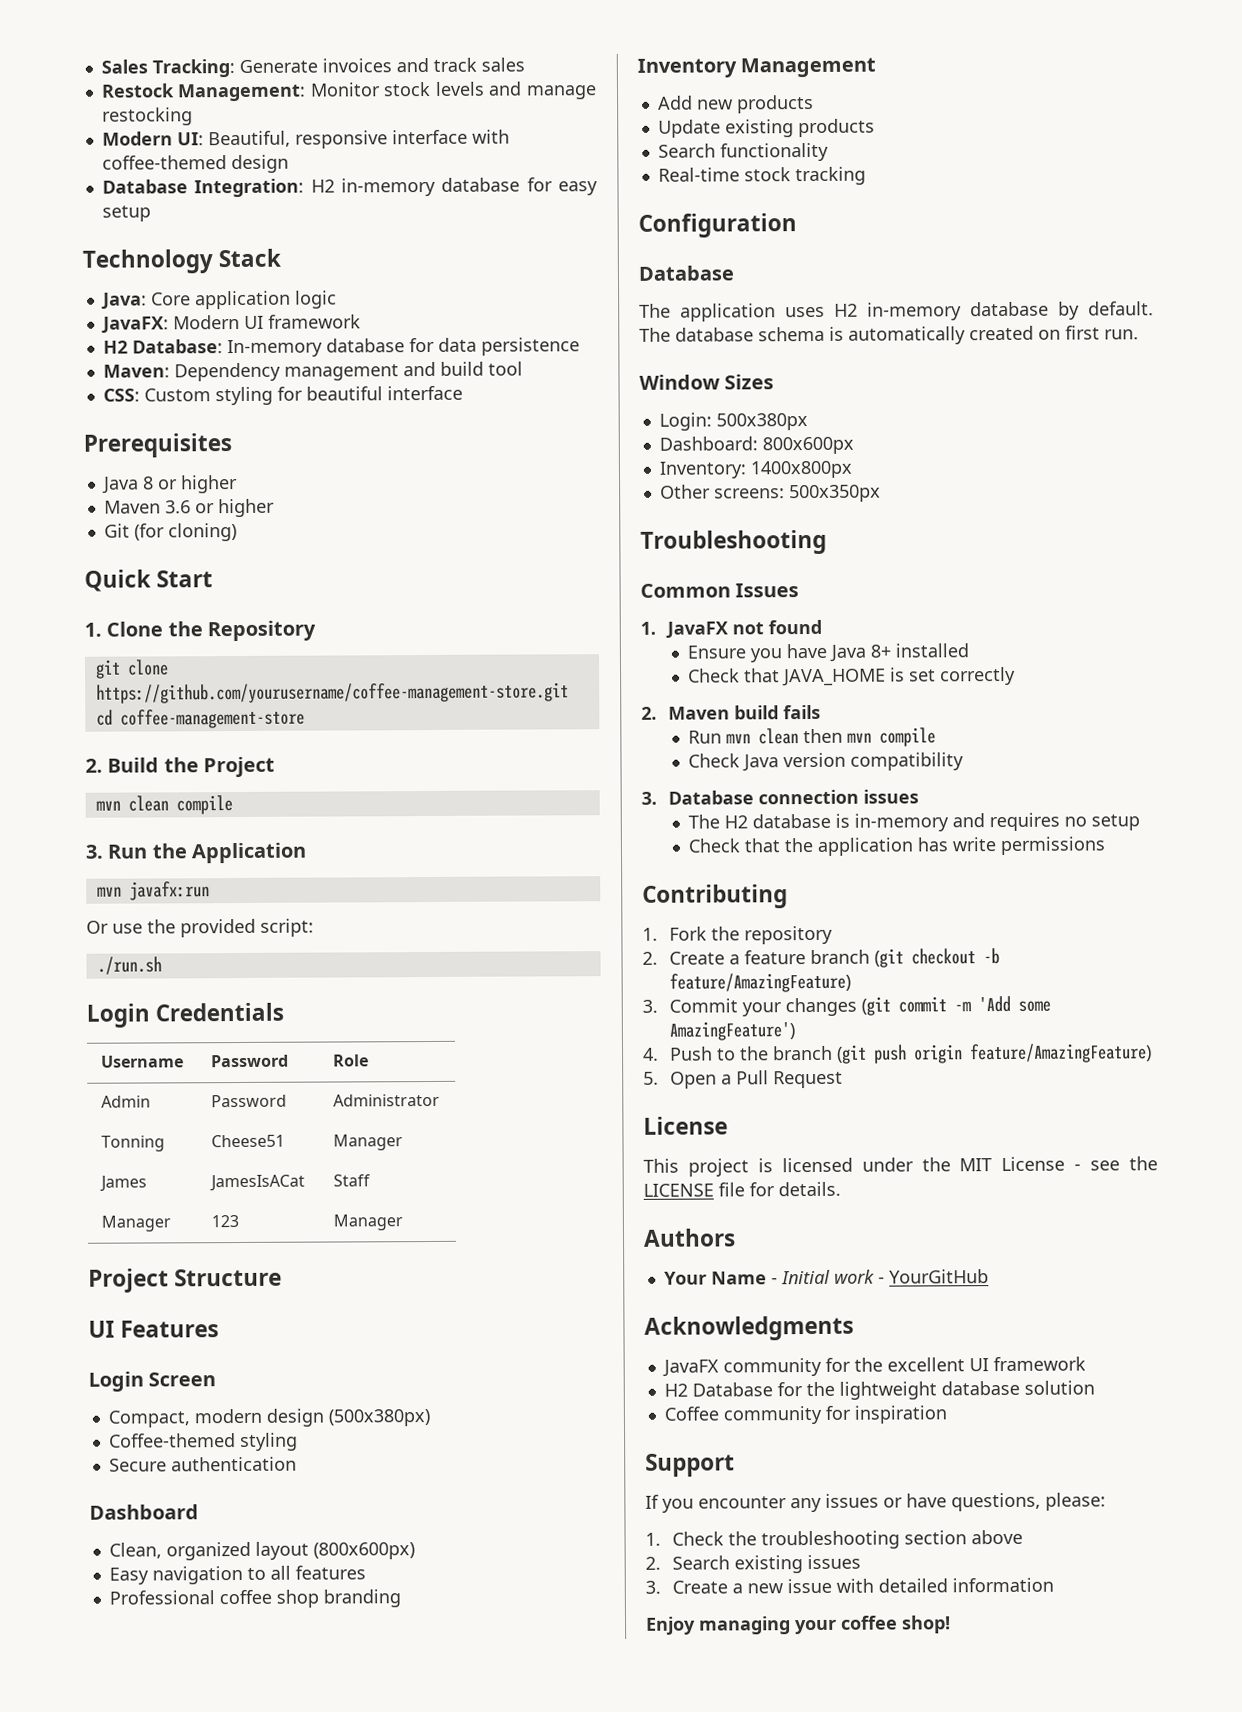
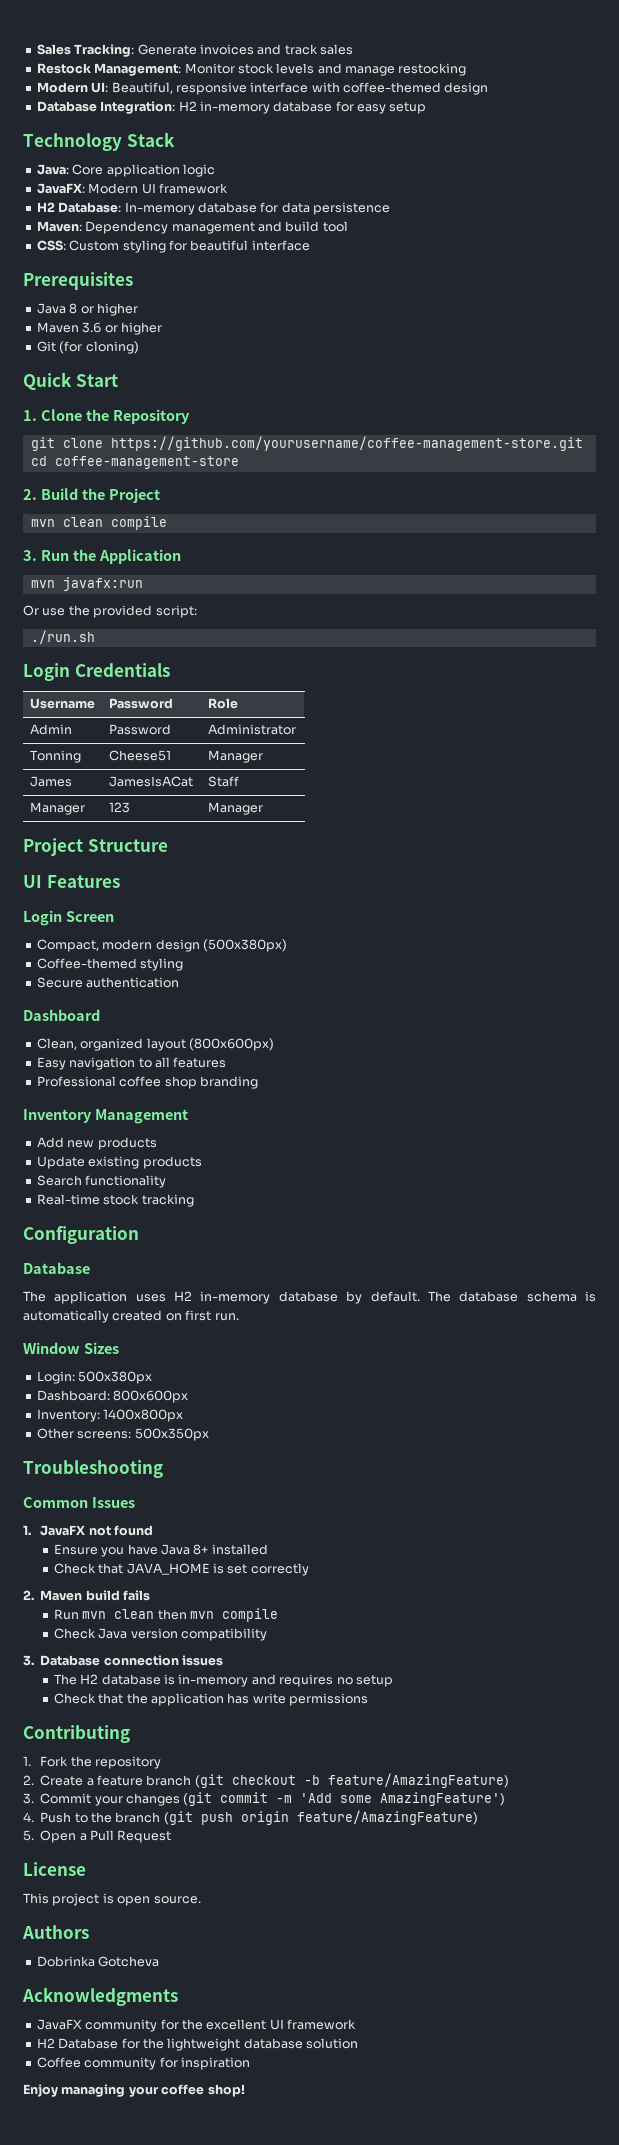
- This project is licensed under the MIT License - see the LICENSE file for details.
+ This project is open source.
  Authors
- Your Name - Initial work - YourGitHub
+ Dobrinka Gotcheva
- Support
- If you encounter any issues or have questions, please:
- 1. Check the troubleshooting section above
- 2. Search existing issues
- 3. Create a new issue with detailed information

